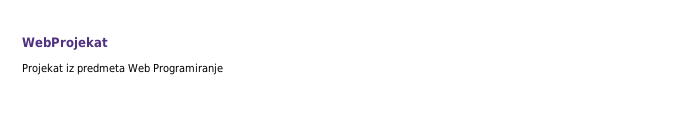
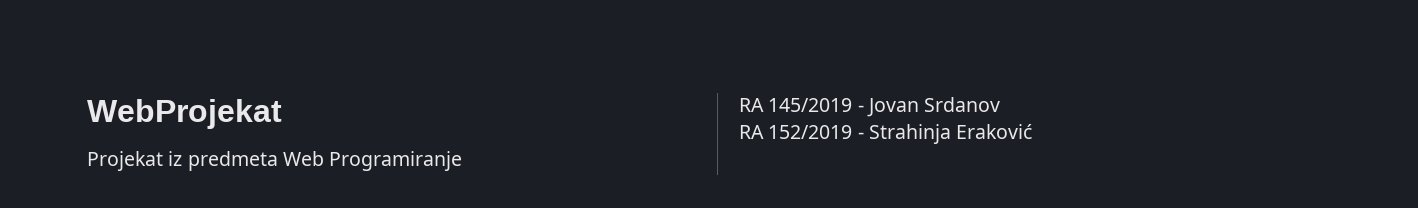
+ RA 145/2019 - Jovan Srdanov
+ RA 152/2019 - Strahinja Eraković

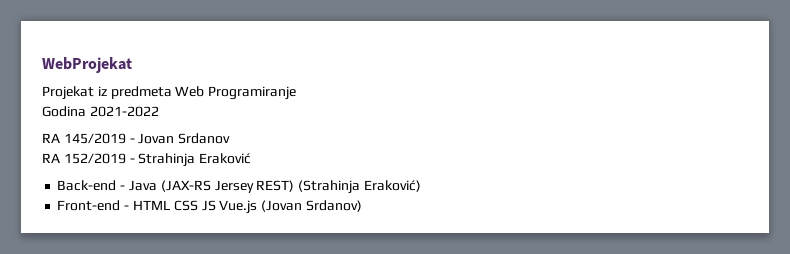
+ Godina 2021-2022
+ Back-end - Java (JAX-RS Jersey REST) (Strahinja Eraković)
+ Front-end - HTML CSS JS Vue.js (Jovan Srdanov)

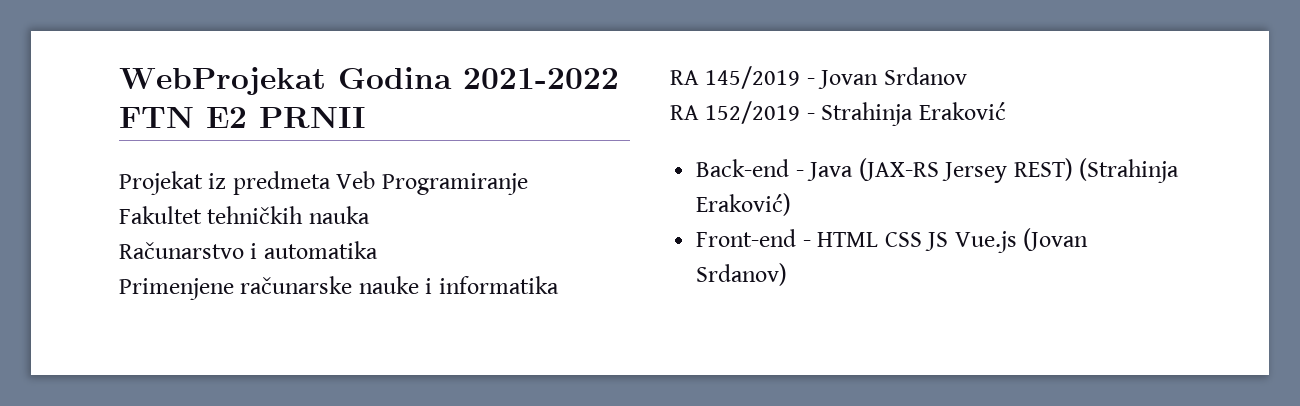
- WebProjekat
+ WebProjekat Godina 2021-2022 FTN E2 PRNII
- Projekat iz predmeta Web Programiranje
+ Projekat iz predmeta Veb Programiranje
- Godina 2021-2022
+ Fakultet tehničkih nauka
+ Računarstvo i automatika
+ Primenjene računarske nauke i informatika

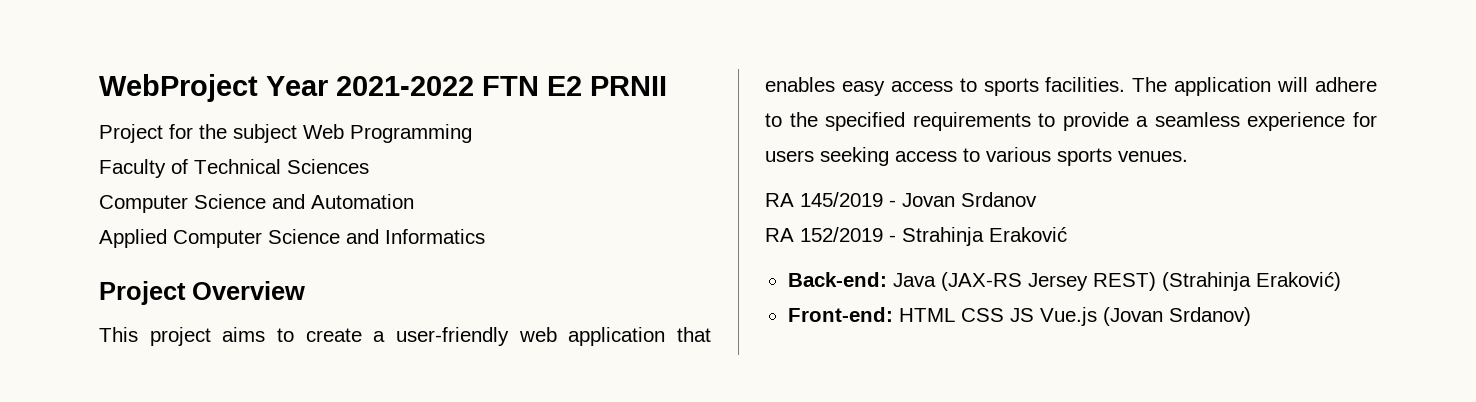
- WebProjekat Godina 2021-2022 FTN E2 PRNII
+ WebProject Year 2021-2022 FTN E2 PRNII
- Projekat iz predmeta Veb Programiranje
- Fakultet tehničkih nauka
- Računarstvo i automatika
- Primenjene računarske nauke i informatika
+ Project for the subject Web Programming
+ Faculty of Technical Sciences
+ Computer Science and Automation
+ Applied Computer Science and Informatics
+ Project Overview
+ This project aims to create a user-friendly web application that enables easy access to sports facilities. The application will adhere to the specified requirements to provide a seamless experience for users seeking access to various sports venues.
- Back-end - Java (JAX-RS Jersey REST) (Strahinja Eraković)
+ Back-end: Java (JAX-RS Jersey REST) (Strahinja Eraković)
- Front-end - HTML CSS JS Vue.js (Jovan Srdanov)
+ Front-end: HTML CSS JS Vue.js (Jovan Srdanov)

